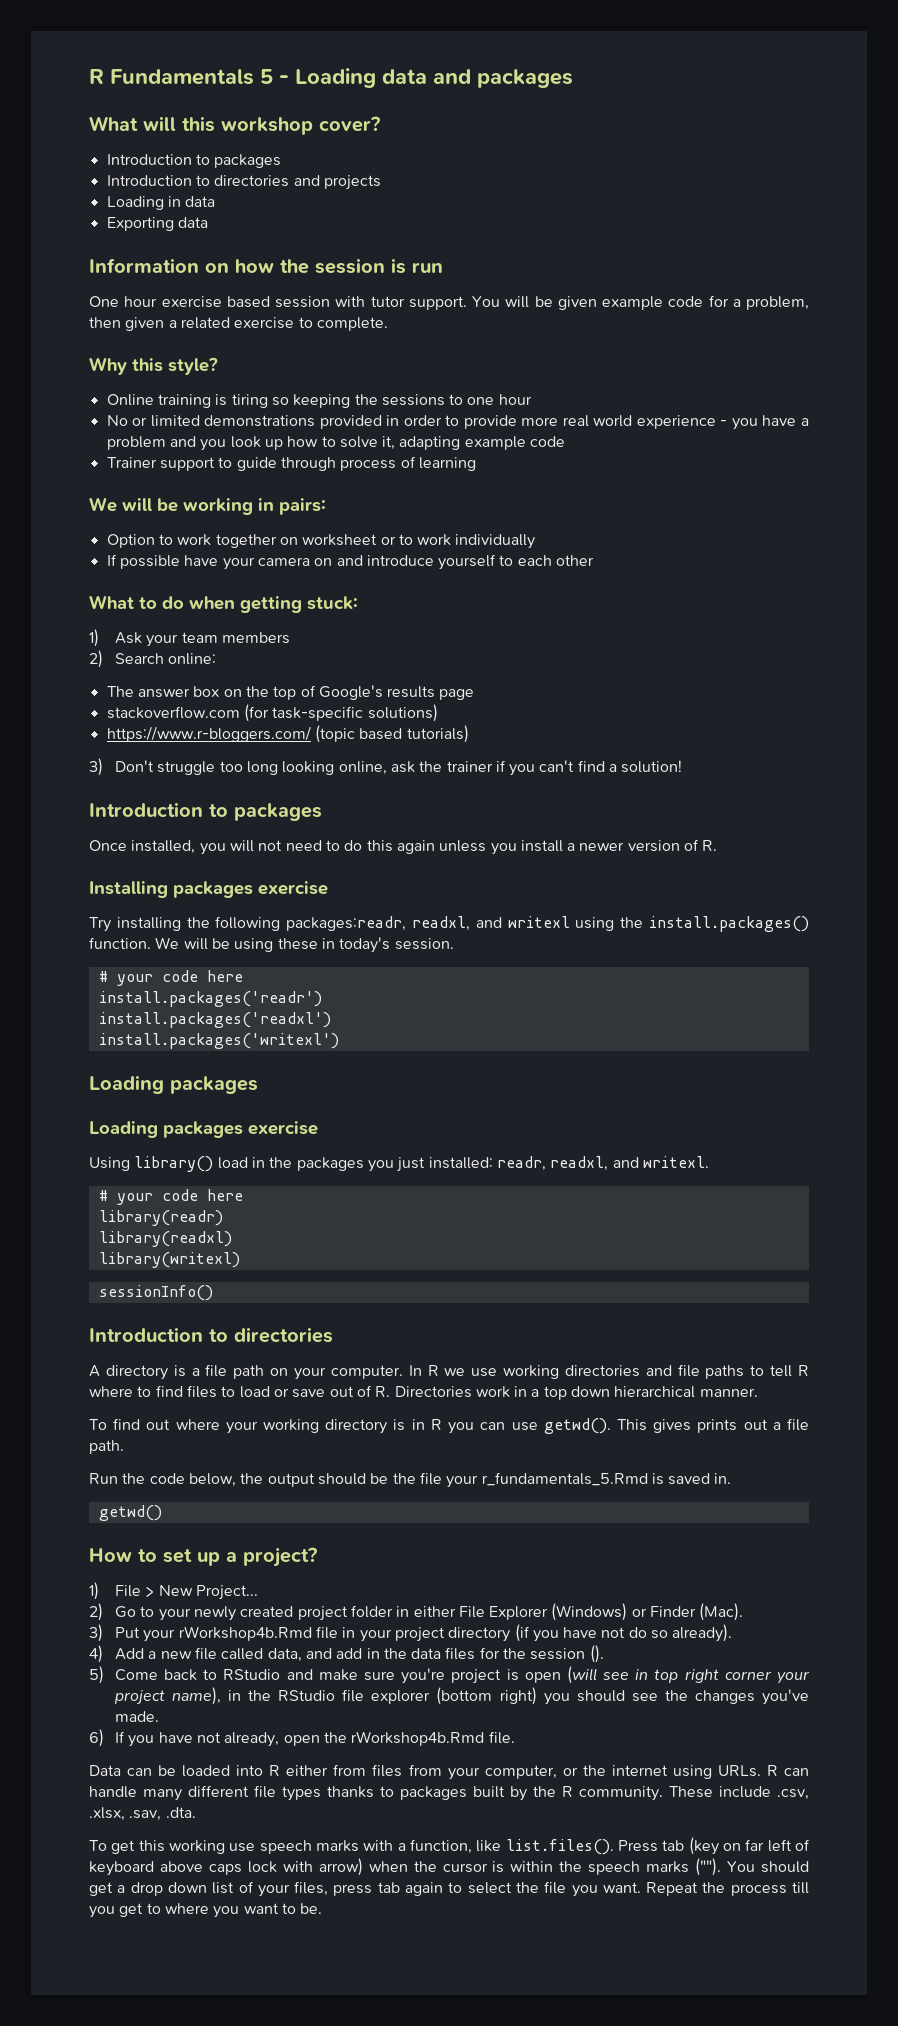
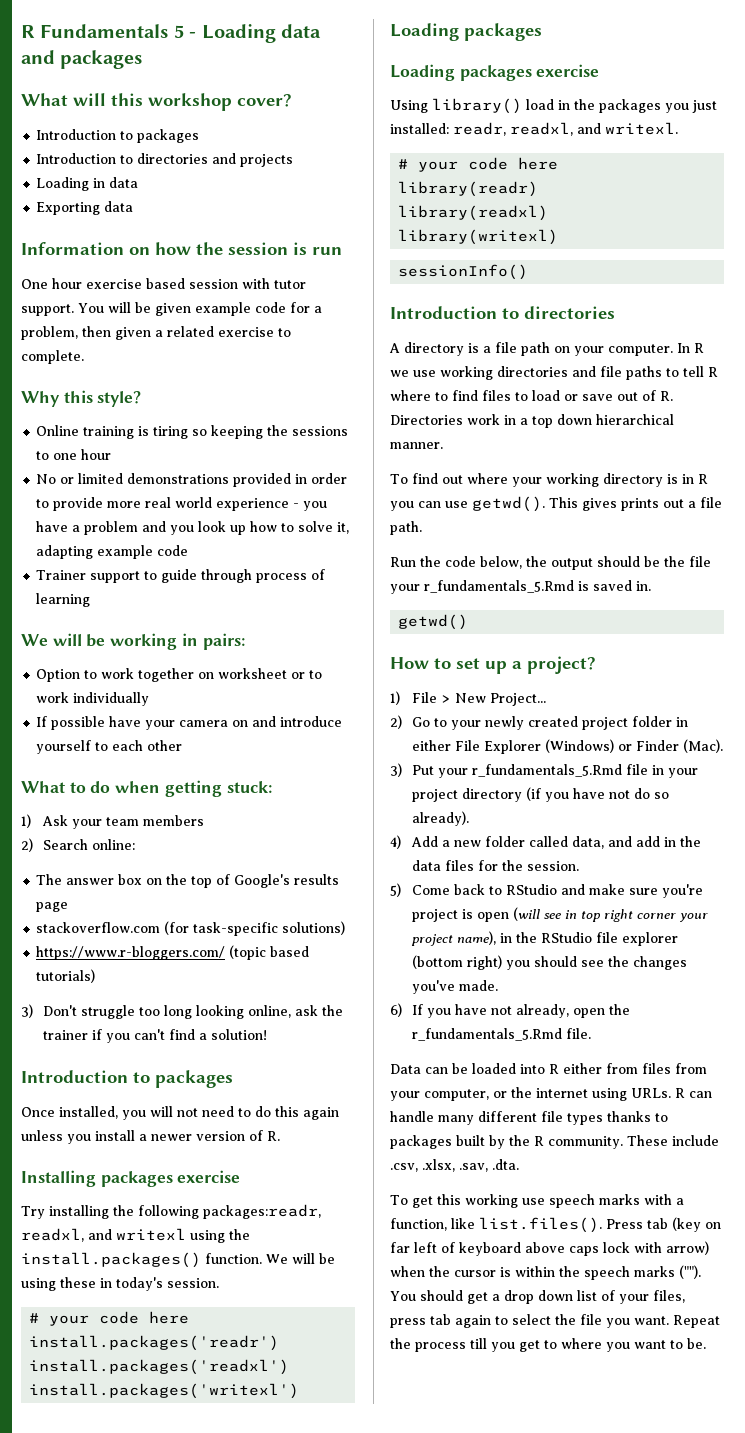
- 3) Put your rWorkshop4b.Rmd file in your project directory (if you have not do so already).
+ 3) Put your r_fundamentals_5.Rmd file in your project directory (if you have not do so already).
- 4) Add a new file called data, and add in the data files for the session ().
+ 4) Add a new folder called data, and add in the data files for the session.
- 6) If you have not already, open the rWorkshop4b.Rmd file.
+ 6) If you have not already, open the r_fundamentals_5.Rmd file.

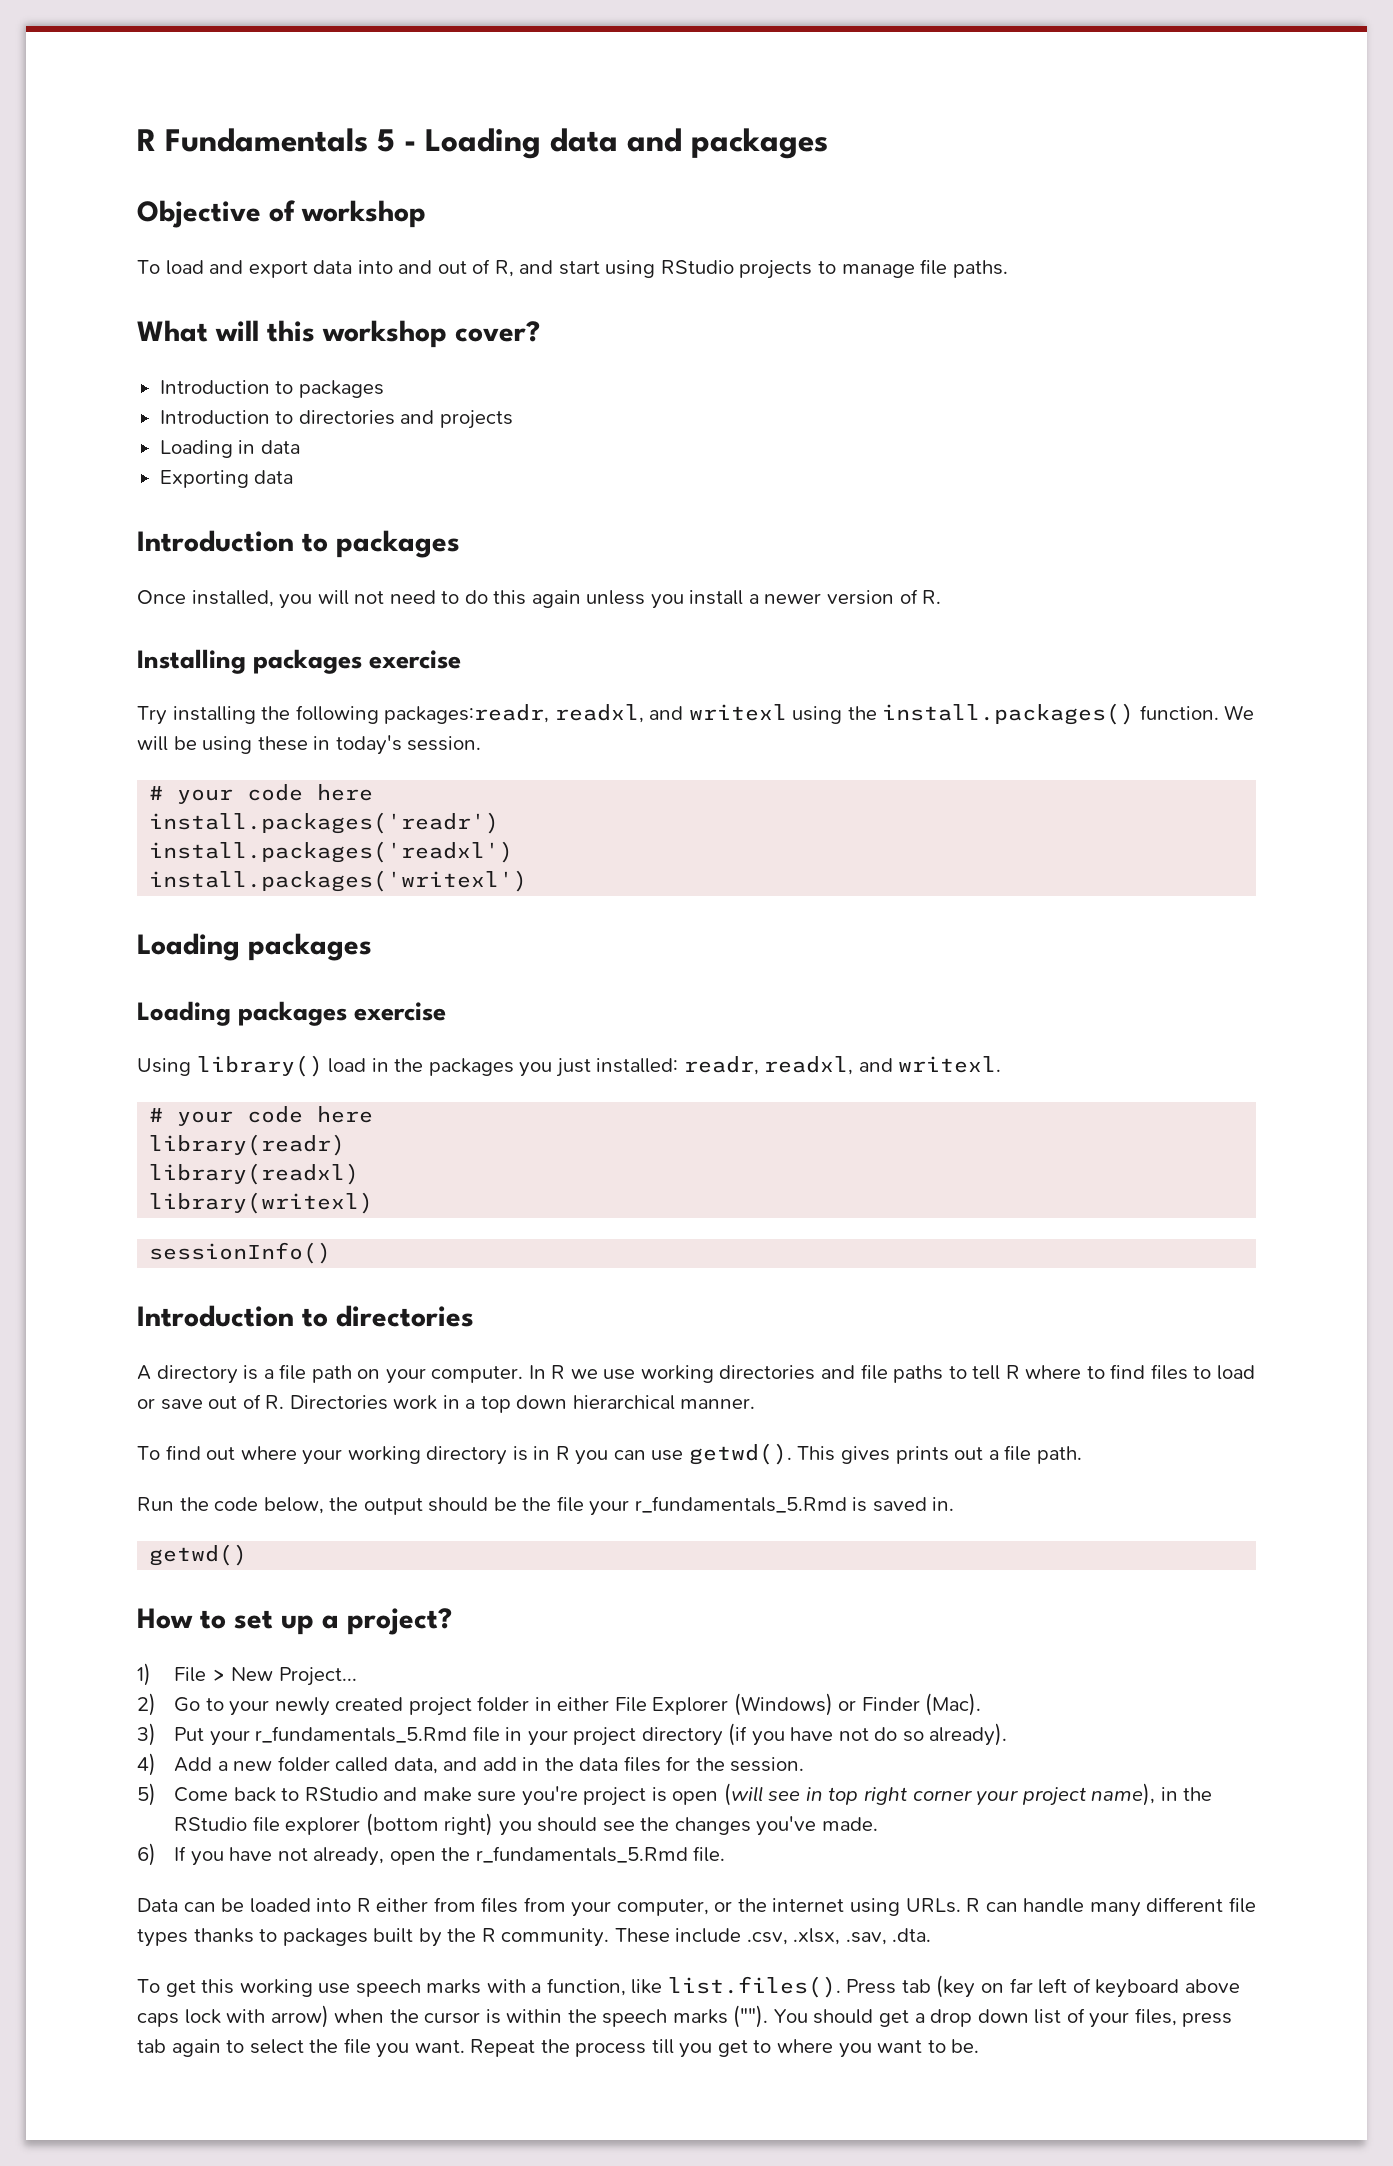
+ Objective of workshop
+ To load and export data into and out of R, and start using RStudio projects to manage file paths.
- Information on how the session is run
- One hour exercise based session with tutor support. You will be given example code for a problem, then given a related exercise to complete.
- Why this style?
- Online training is tiring so keeping the sessions to one hour
- No or limited demonstrations provided in order to provide more real world experience - you have a problem and you look up how to solve it, adapting example code
- Trainer support to guide through process of learning
- We will be working in pairs:
- Option to work together on worksheet or to work individually
- If possible have your camera on and introduce yourself to each other
- What to do when getting stuck:
- 1) Ask your team members
- 2) Search online:
- The answer box on the top of Google's results page
- stackoverflow.com (for task-specific solutions)
- https://www.r-bloggers.com/ (topic based tutorials)
- 3) Don't struggle too long looking online, ask the trainer if you can't find a solution!

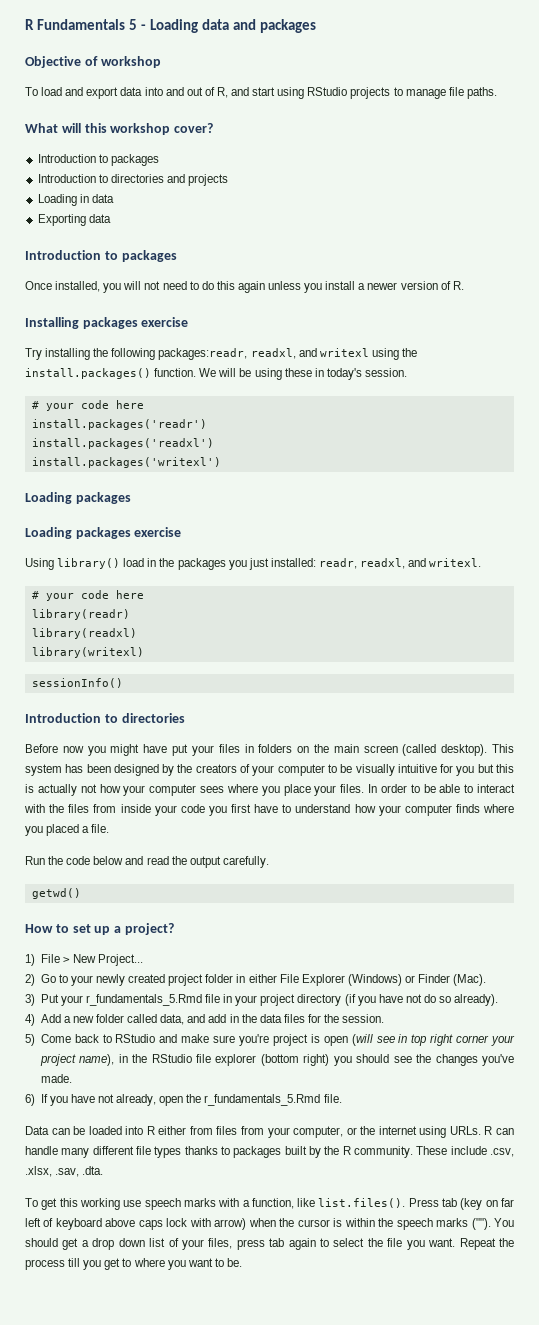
- A directory is a file path on your computer. In R we use working directories and file paths to tell R where to find files to load or save out of R. Directories work in a top down hierarchical manner.
- To find out where your working directory is in R you can use getwd(). This gives prints out a file path.
- Run the code below, the output should be the file your r_fundamentals_5.Rmd is saved in.
+ Before now you might have put your files in folders on the main screen (called desktop). This system has been designed by the creators of your computer to be visually intuitive for you but this is actually not how your computer sees where you place your files. In order to be able to interact with the files from inside your code you first have to understand how your computer finds where you placed a file.
+ Run the code below and read the output carefully.

